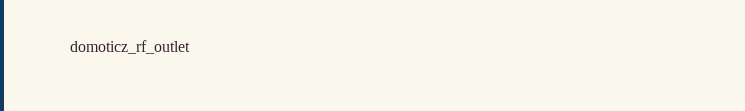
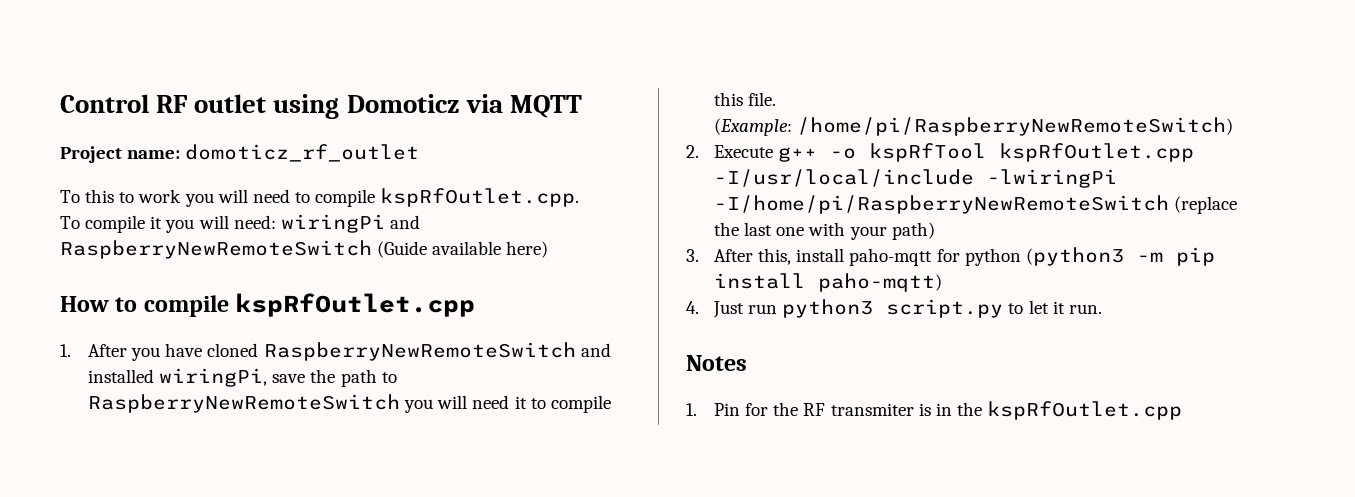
- domoticz_rf_outlet
+ Control RF outlet using Domoticz via MQTT
+ Project name: domoticz_rf_outlet
+ To this to work you will need to compile kspRfOutlet.cpp.
+ To compile it you will need: wiringPi and RaspberryNewRemoteSwitch (Guide available here)
+ How to compile kspRfOutlet.cpp
+ 1. After you have cloned RaspberryNewRemoteSwitch and installed wiringPi, save the path to RaspberryNewRemoteSwitch you will need it to compile this file.
+ (Example: /home/pi/RaspberryNewRemoteSwitch)
+ 2. Execute g++ -o kspRfTool kspRfOutlet.cpp -I/usr/local/include -lwiringPi -I/home/pi/RaspberryNewRemoteSwitch (replace the last one with your path)
+ 3. After this, install paho-mqtt for python (python3 -m pip install paho-mqtt)
+ 4. Just run python3 script.py to let it run.
+ Notes
+ 1. Pin for the RF transmiter is in the kspRfOutlet.cpp

